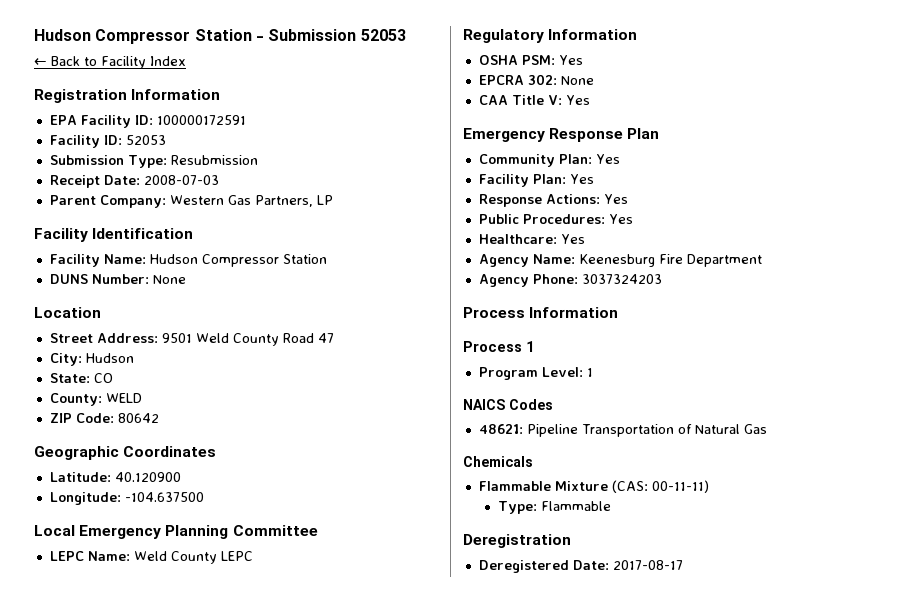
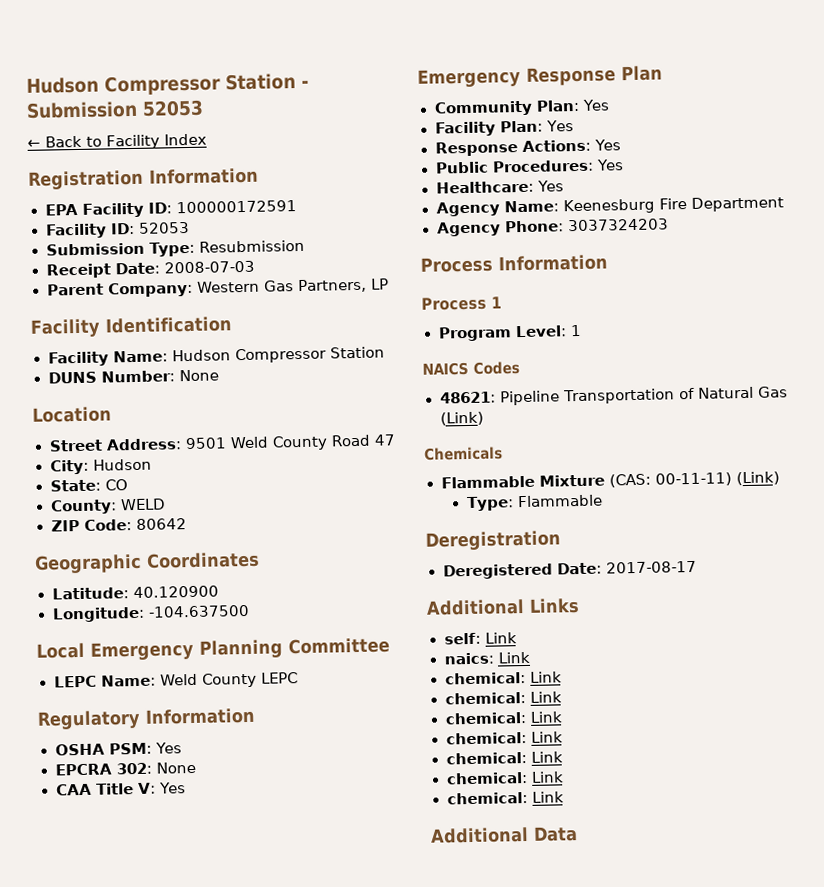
- 48621: Pipeline Transportation of Natural Gas
+ 48621: Pipeline Transportation of Natural Gas (Link)
- Flammable Mixture (CAS: 00-11-11)
+ Flammable Mixture (CAS: 00-11-11) (Link)
+ Additional Links
+ self: Link
+ naics: Link
+ chemical: Link
+ chemical: Link
+ chemical: Link
+ chemical: Link
+ chemical: Link
+ chemical: Link
+ chemical: Link
+ Additional Data

